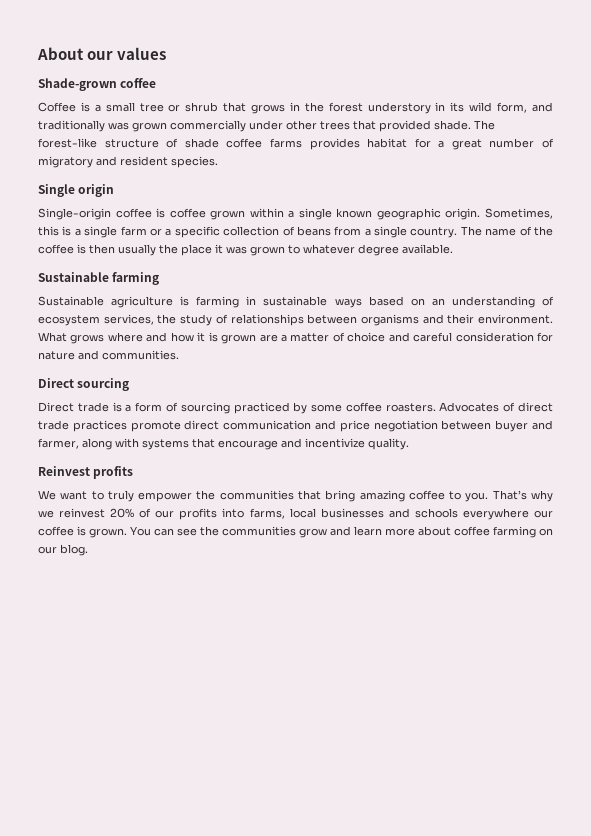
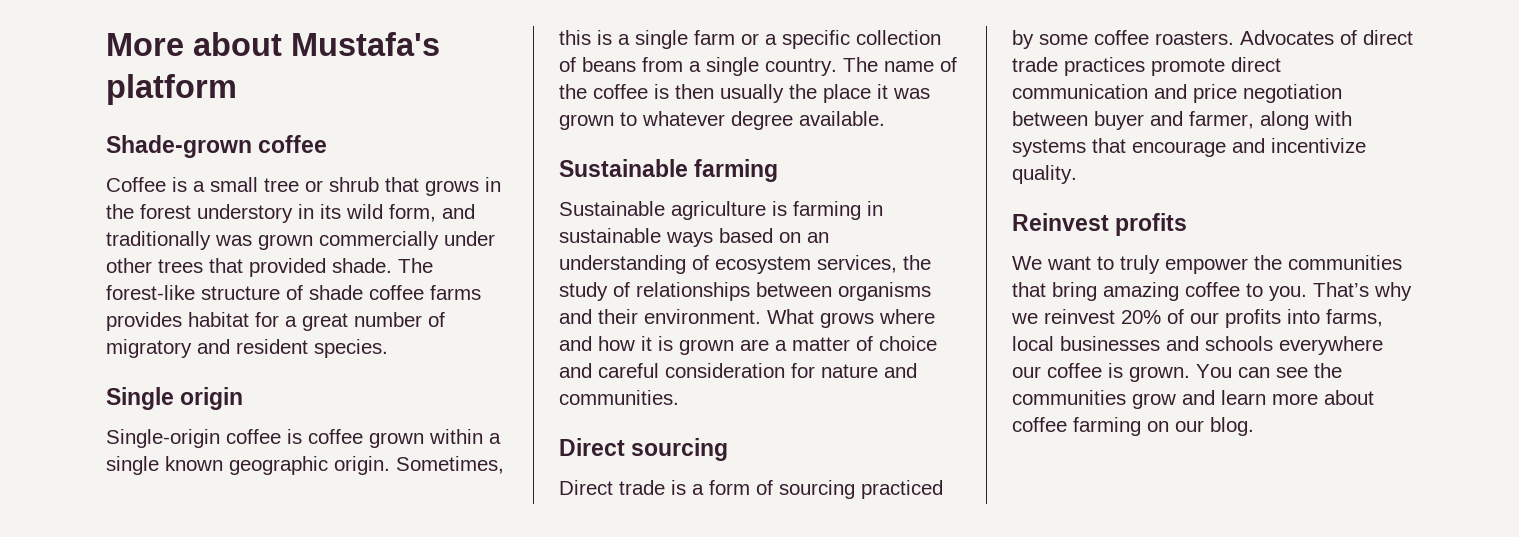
- About our values
+ More about Mustafa's platform

